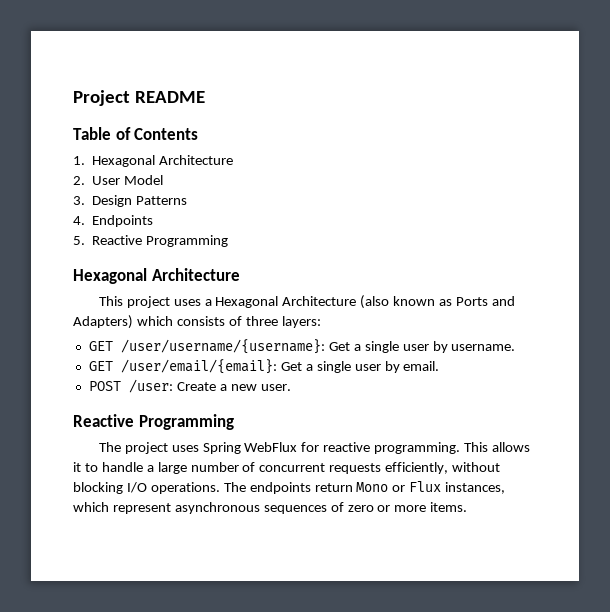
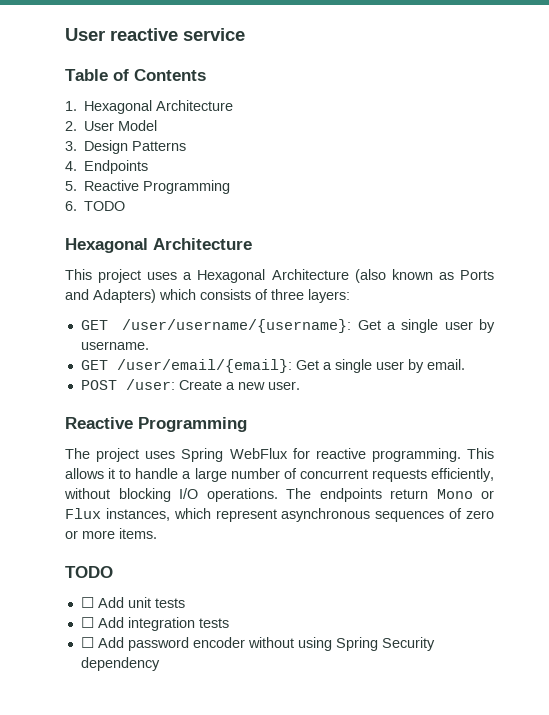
- Project README
+ User reactive service
+ 6. TODO
  The endpoints return Mono or Flux instances, which represent asynchronous sequences of zero or more items.
+ TODO
+ ☐ Add unit tests
+ ☐ Add integration tests
+ ☐ Add password encoder without using Spring Security dependency

